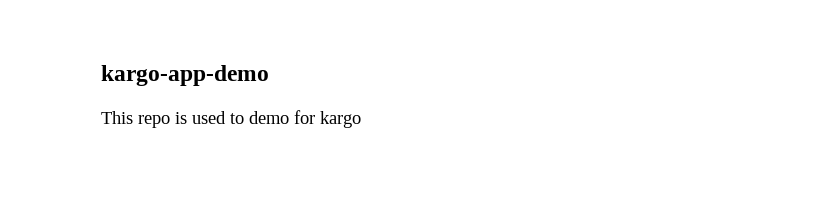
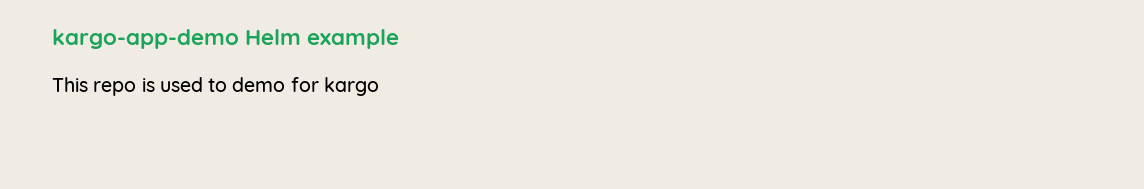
- kargo-app-demo
+ kargo-app-demo Helm example

